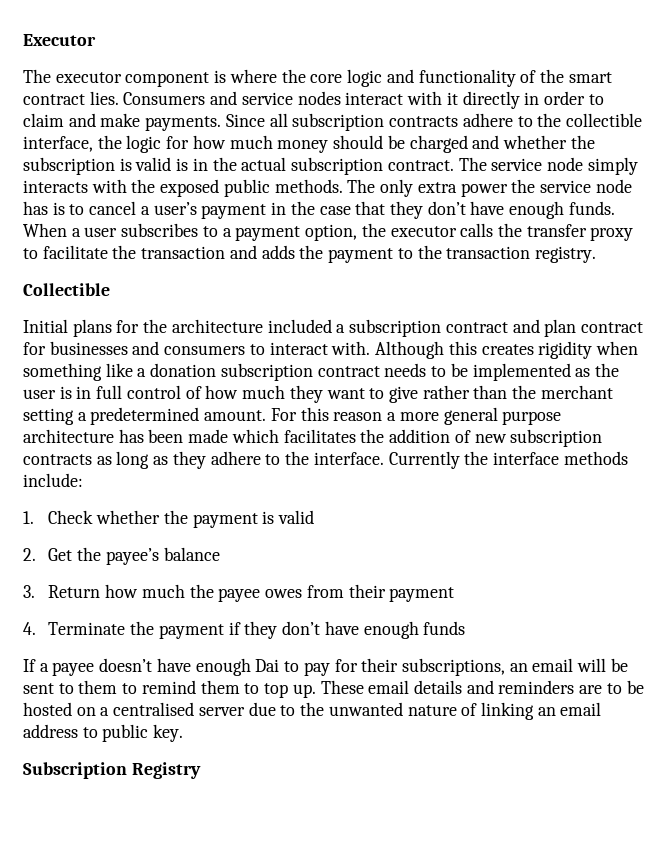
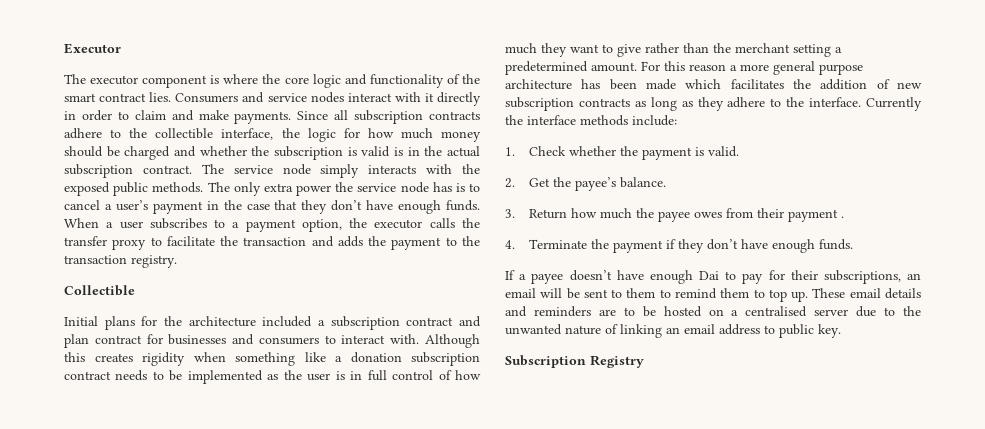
- 1. Check whether the payment is valid
+ 1. Check whether the payment is valid.
- 2. Get the payee’s balance
+ 2. Get the payee’s balance.
- 3. Return how much the payee owes from their payment
+ 3. Return how much the payee owes from their payment .
- 4. Terminate the payment if they don’t have enough funds
+ 4. Terminate the payment if they don’t have enough funds.

